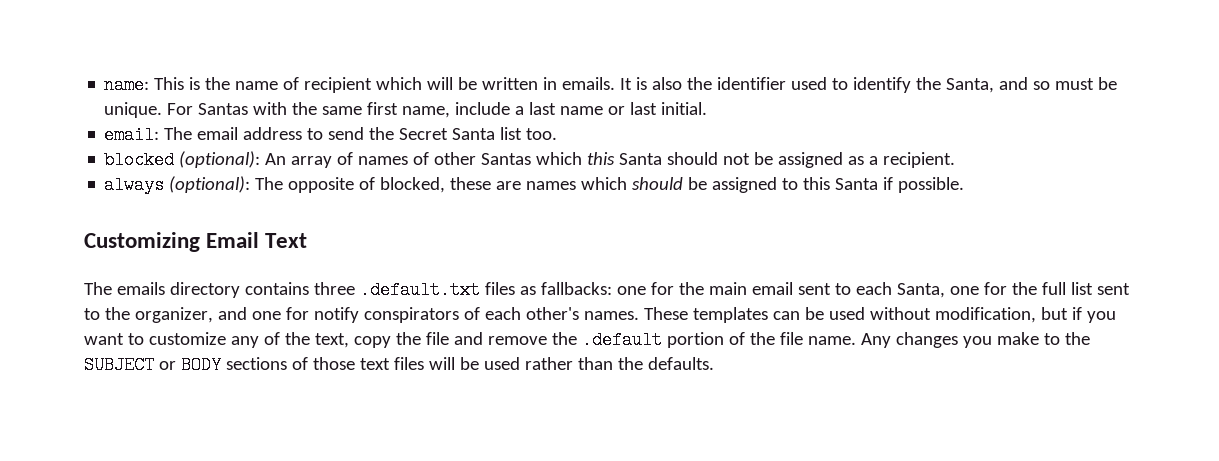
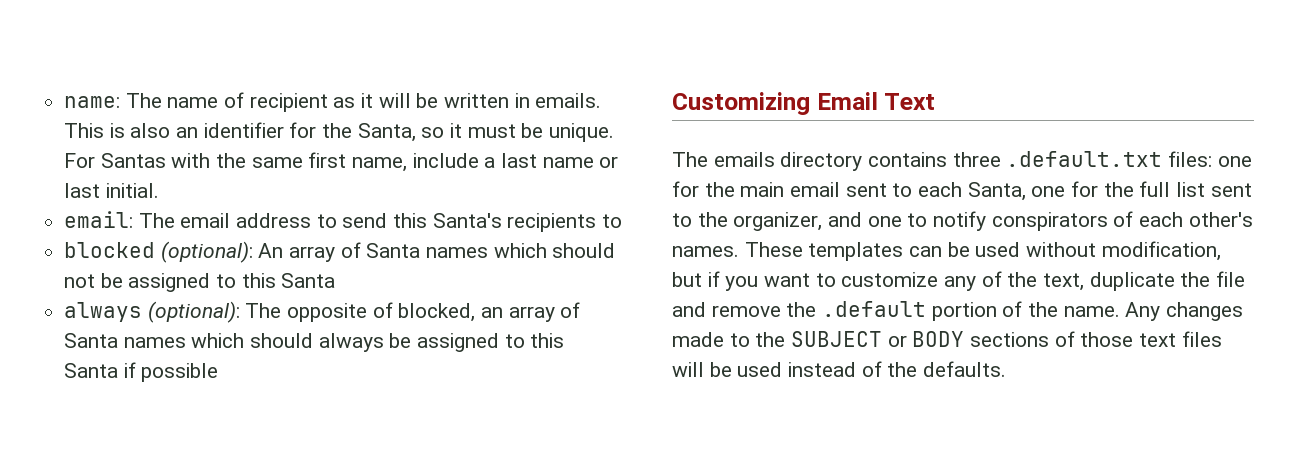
- name: This is the name of recipient which will be written in emails.
+ name: The name of recipient as it will be written in emails.
- It is also the identifier used to identify the Santa, and so must be unique.
+ This is also an identifier for the Santa, so it must be unique.
- email: The email address to send the Secret Santa list too.
+ email: The email address to send this Santa's recipients to
- blocked (optional): An array of names of other Santas which this Santa should not be assigned as a recipient.
+ blocked (optional): An array of Santa names which should not be assigned to this Santa
- always (optional): The opposite of blocked, these are names which should be assigned to this Santa if possible.
+ always (optional): The opposite of blocked, an array of Santa names which should always be assigned to this Santa if possible
- The emails directory contains three .default.txt files as fallbacks: one for the main email sent to each Santa, one for the full list sent to the organizer, and one for notify conspirators of each other's names.
+ The emails directory contains three .default.txt files: one for the main email sent to each Santa, one for the full list sent to the organizer, and one to notify conspirators of each other's names.
- These templates can be used without modification, but if you want to customize any of the text, copy the file and remove the .default portion of the file name.
+ These templates can be used without modification, but if you want to customize any of the text, duplicate the file and remove the .default portion of the name.
- Any changes you make to the SUBJECT or BODY sections of those text files will be used rather than the defaults.
+ Any changes made to the SUBJECT or BODY sections of those text files will be used instead of the defaults.

